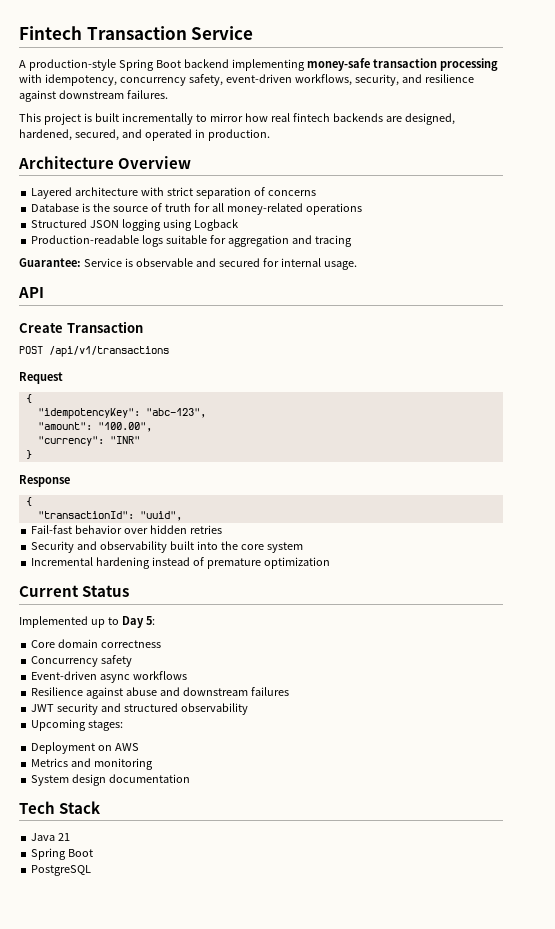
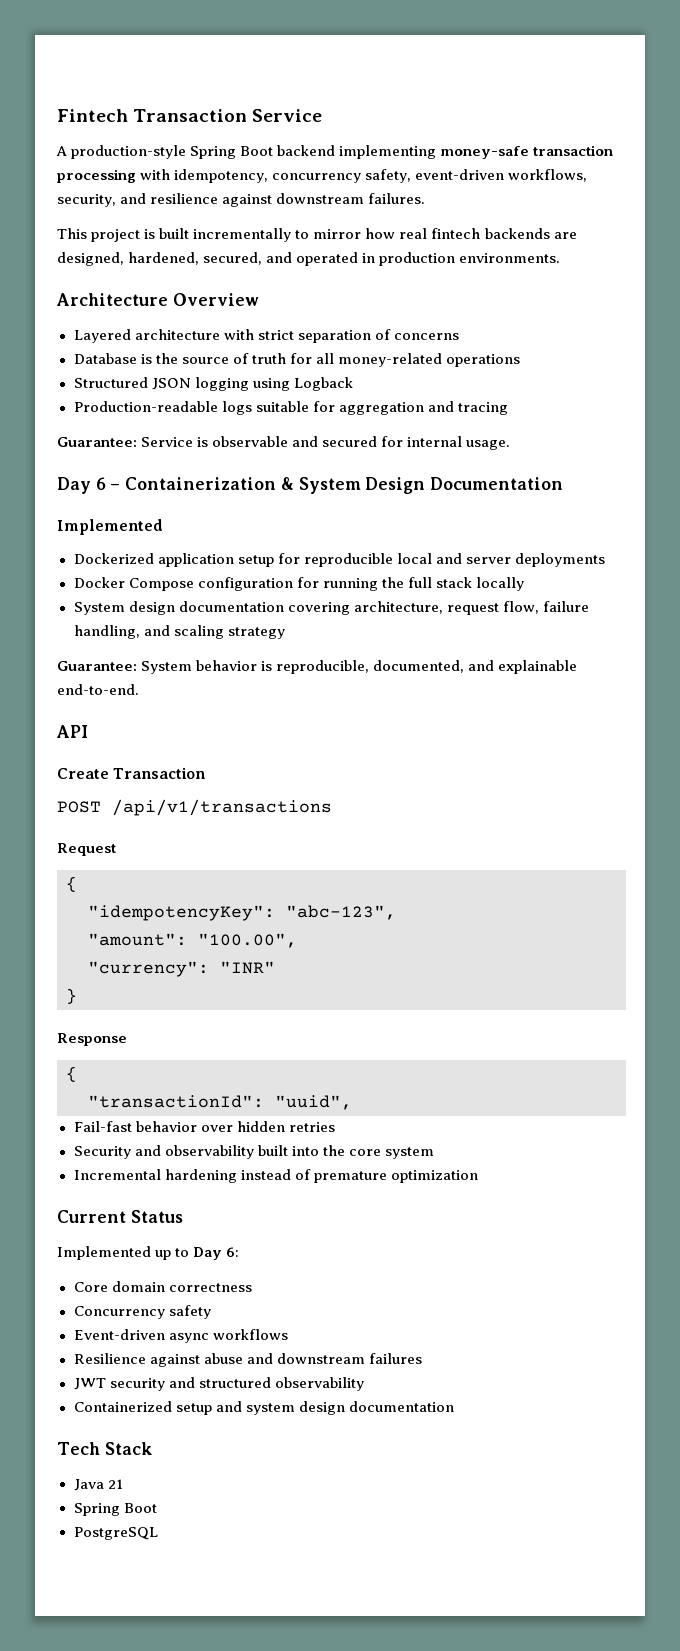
- This project is built incrementally to mirror how real fintech backends are designed, hardened, secured, and operated in production.
+ This project is built incrementally to mirror how real fintech backends are designed, hardened, secured, and operated in production environments.
+ Day 6 – Containerization & System Design Documentation
+ Implemented
+ Dockerized application setup for reproducible local and server deployments
+ Docker Compose configuration for running the full stack locally
+ System design documentation covering architecture, request flow, failure handling, and scaling strategy
+ Guarantee: System behavior is reproducible, documented, and explainable end-to-end.
- Implemented up to Day 5:
+ Implemented up to Day 6:
- Upcoming stages:
- Deployment on AWS
- Metrics and monitoring
- System design documentation
+ Containerized setup and system design documentation

